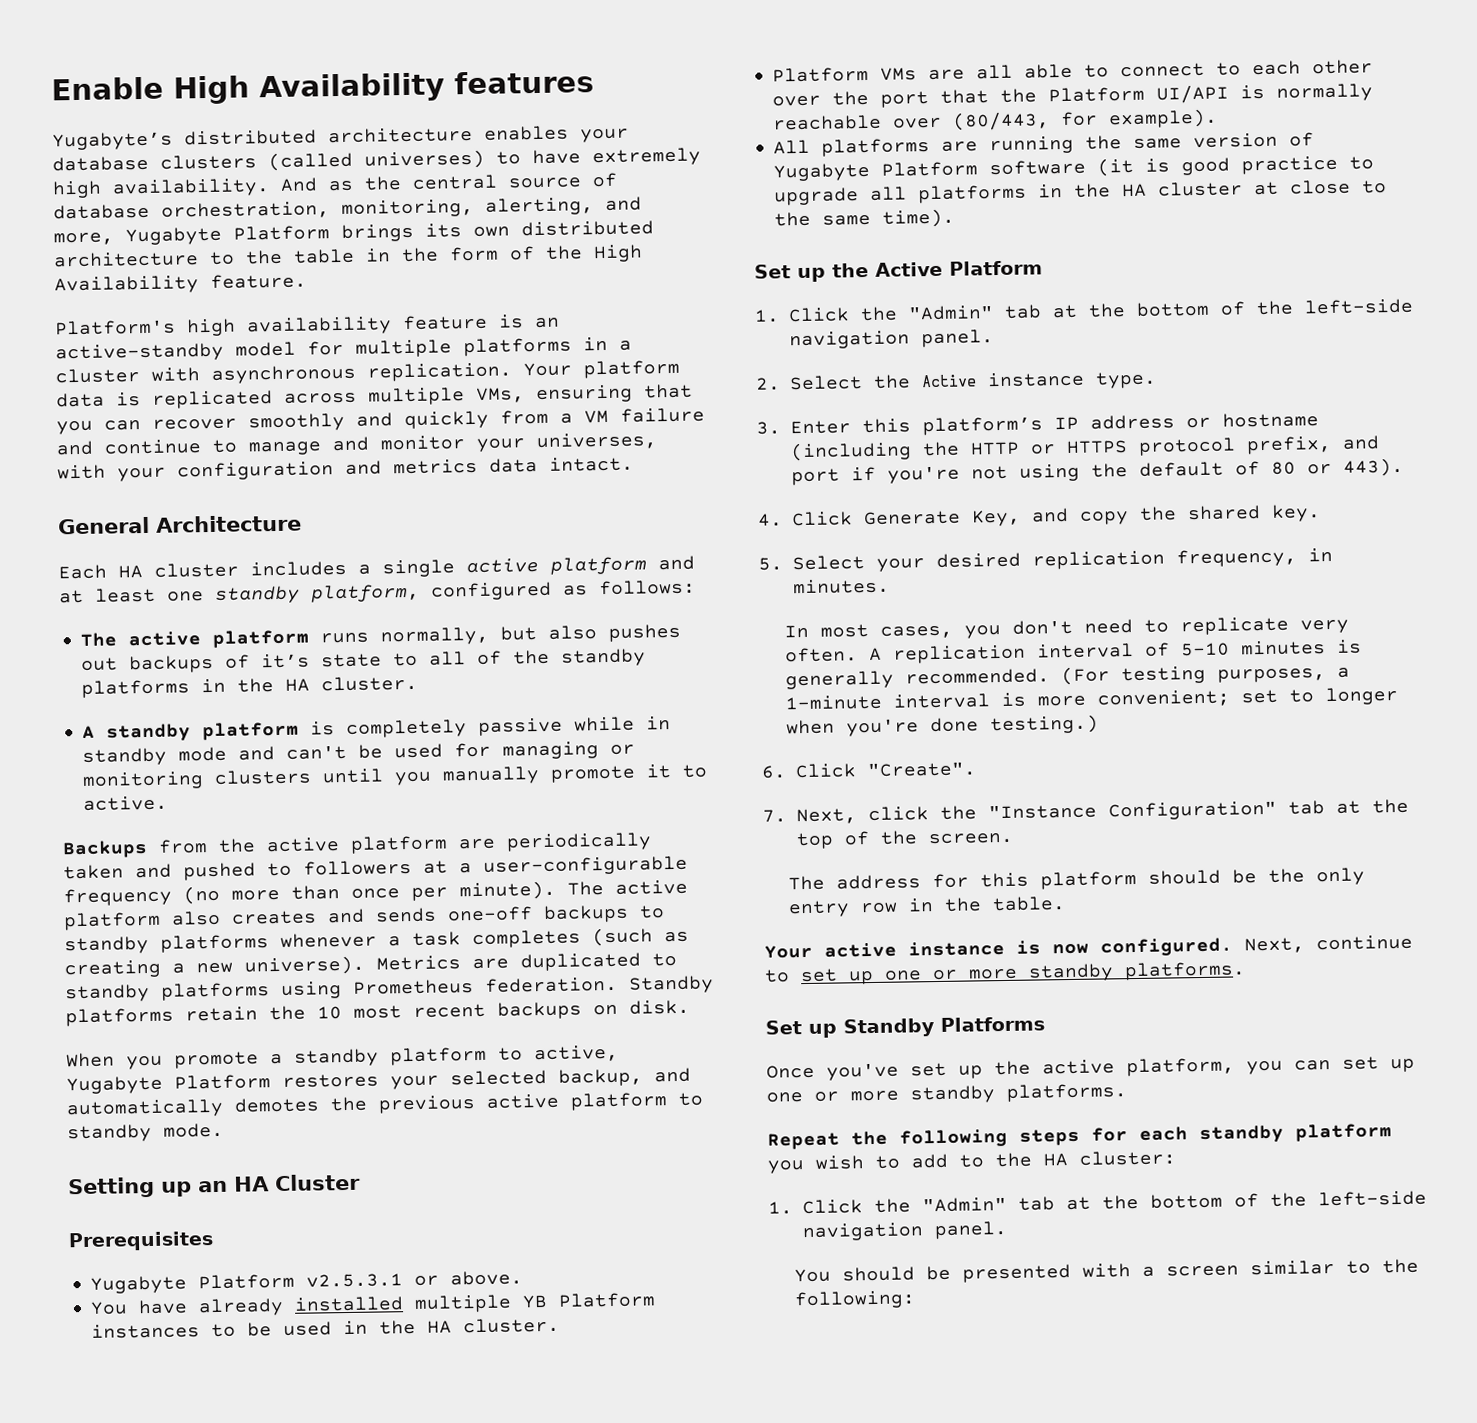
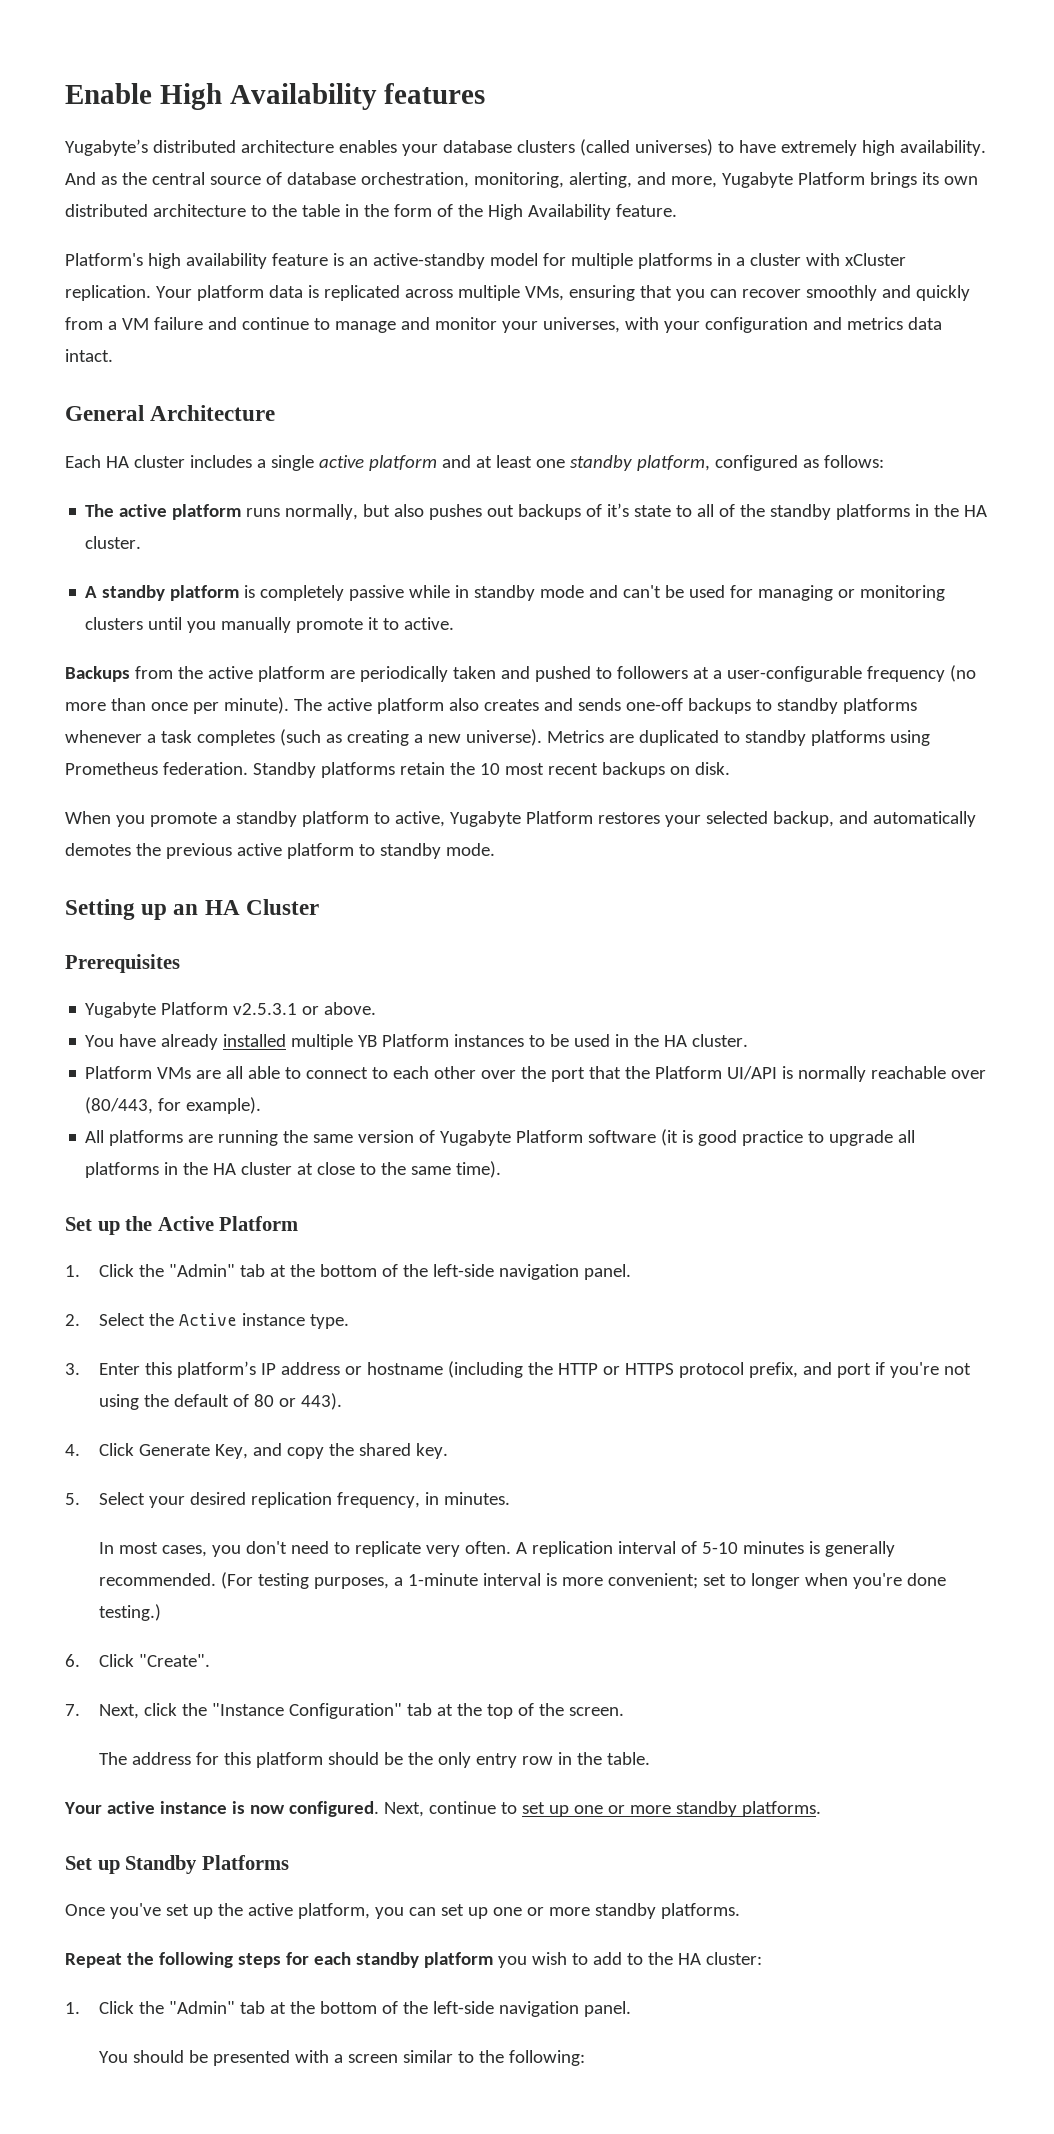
- Platform's high availability feature is an active-standby model for multiple platforms in a cluster with asynchronous replication.
+ Platform's high availability feature is an active-standby model for multiple platforms in a cluster with xCluster replication.

